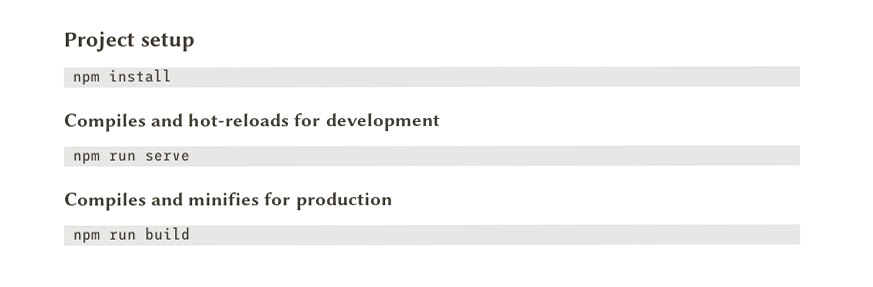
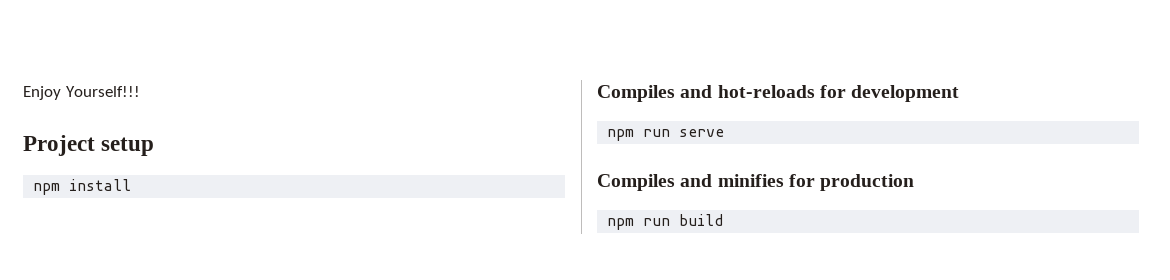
+ Enjoy Yourself!!!

